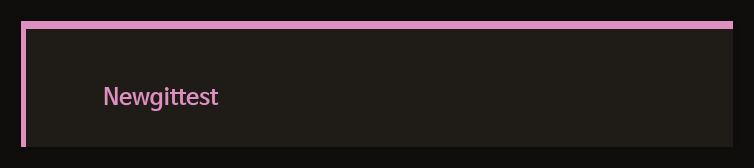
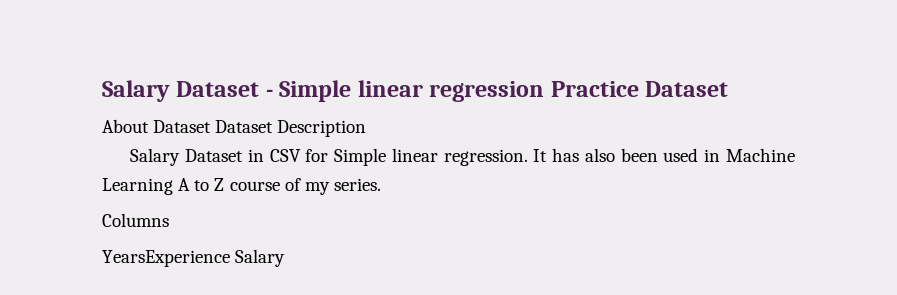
- Newgittest
+ Salary Dataset - Simple linear regression Practice Dataset
+ About Dataset Dataset Description
+ Salary Dataset in CSV for Simple linear regression. It has also been used in Machine Learning A to Z course of my series.
+ Columns
+ YearsExperience Salary

